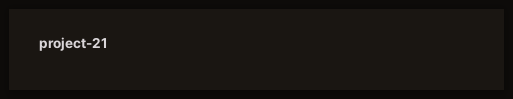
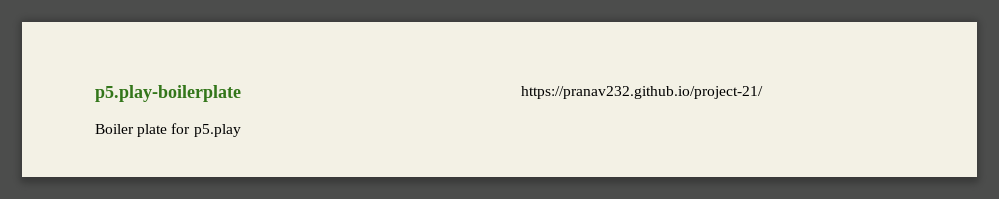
- project-21
+ p5.play-boilerplate
+ Boiler plate for p5.play https://pranav232.github.io/project-21/

